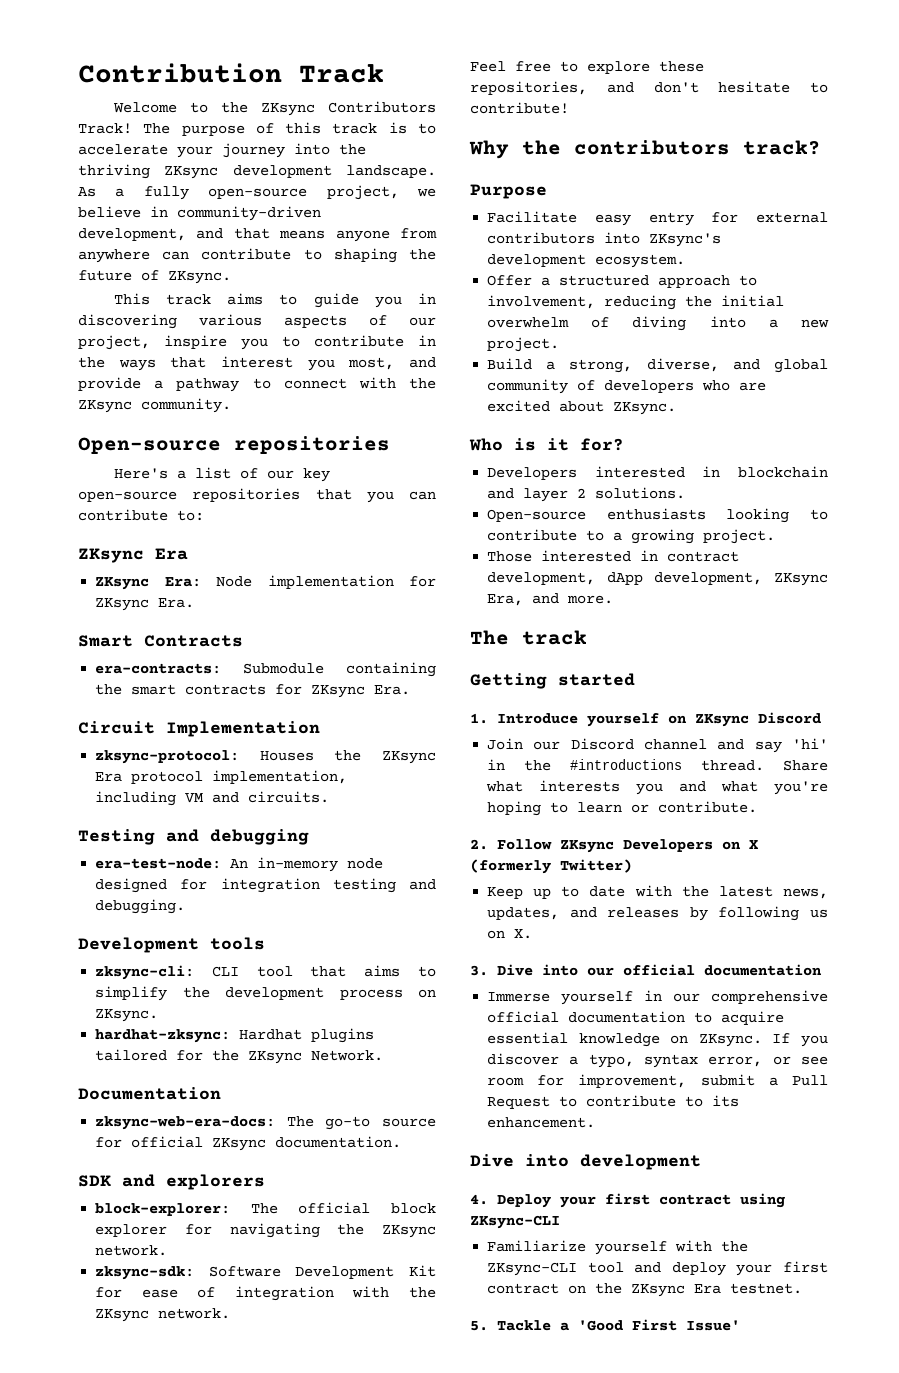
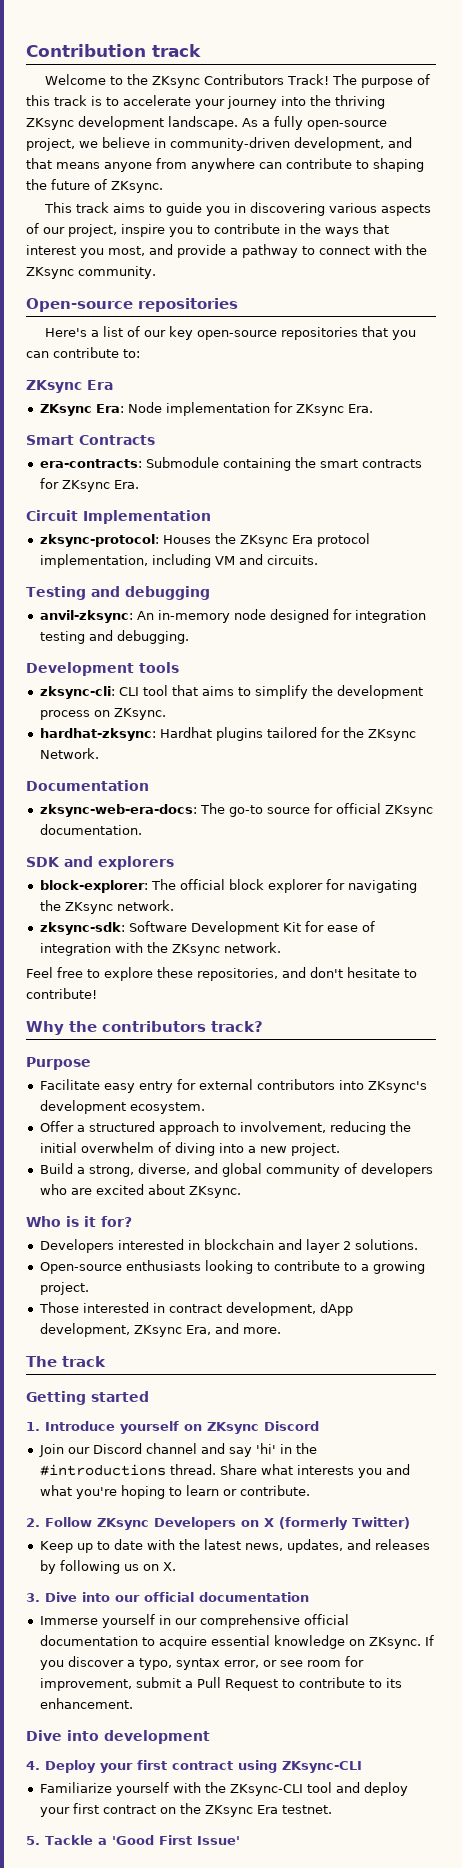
- Contribution Track
+ Contribution track
- era-test-node: An in-memory node designed for integration testing and debugging.
+ anvil-zksync: An in-memory node designed for integration testing and debugging.

